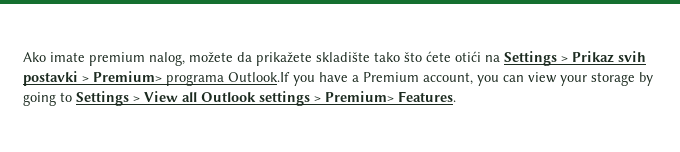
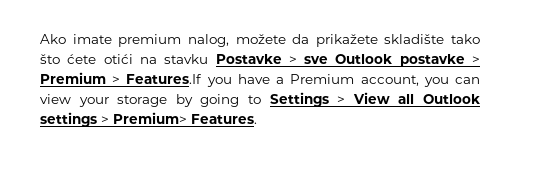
- Ako imate premium nalog, možete da prikažete skladište tako što ćete otići na Settings > Prikaz svih postavki > Premium> programa Outlook.If you have a Premium account, you can view your storage by going to Settings > View all Outlook settings > Premium> Features.
+ Ako imate premium nalog, možete da prikažete skladište tako što ćete otići na stavku Postavke > sve Outlook postavke > Premium > Features.If you have a Premium account, you can view your storage by going to Settings > View all Outlook settings > Premium> Features.

